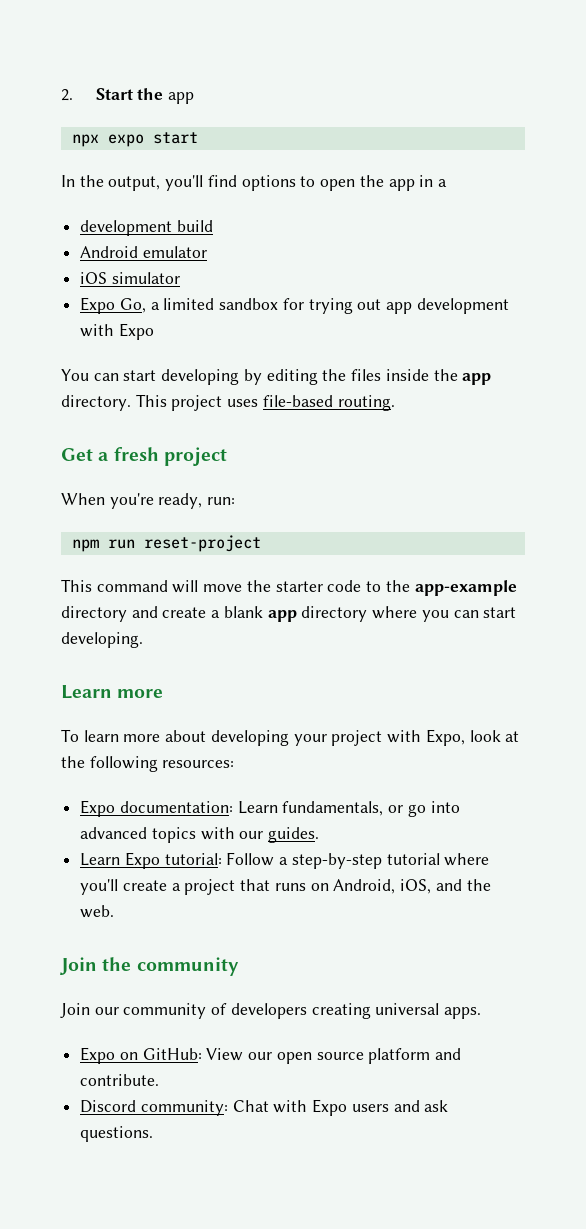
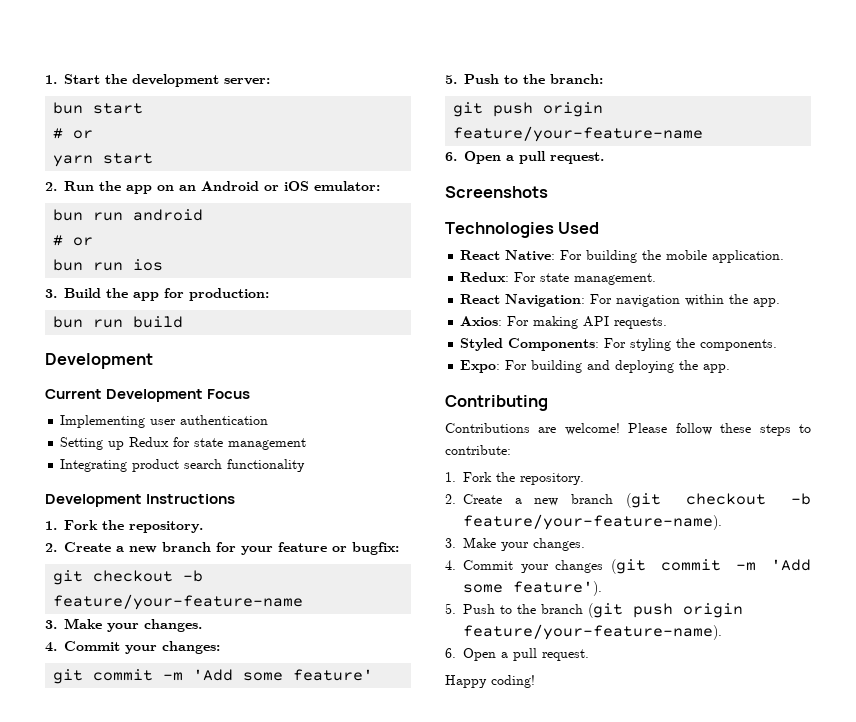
- 2. Start the app
- npx expo start
- In the output, you'll find options to open the app in a
- development build
- Android emulator
- iOS simulator
- Expo Go, a limited sandbox for trying out app development with Expo
- You can start developing by editing the files inside the app directory. This project uses file-based routing.
- Get a fresh project
- When you're ready, run:
- npm run reset-project
- This command will move the starter code to the app-example directory and create a blank app directory where you can start developing.
- Learn more
- To learn more about developing your project with Expo, look at the following resources:
- Expo documentation: Learn fundamentals, or go into advanced topics with our guides.
- Learn Expo tutorial: Follow a step-by-step tutorial where you'll create a project that runs on Android, iOS, and the web.
- Join the community
- Join our community of developers creating universal apps.
- Expo on GitHub: View our open source platform and contribute.
- Discord community: Chat with Expo users and ask questions.
+ 1. Start the development server:
+ bun start
+ # or
+ yarn start
+ 2. Run the app on an Android or iOS emulator:
+ bun run android
+ # or
+ bun run ios
+ 3. Build the app for production:
+ bun run build
+ Development
+ Current Development Focus
+ Implementing user authentication
+ Setting up Redux for state management
+ Integrating product search functionality
+ Development Instructions
+ 1. Fork the repository.
+ 2. Create a new branch for your feature or bugfix:
+ git checkout -b feature/your-feature-name
+ 3. Make your changes.
+ 4. Commit your changes:
+ git commit -m 'Add some feature'
+ 5. Push to the branch:
+ git push origin feature/your-feature-name
+ 6. Open a pull request.
+ Screenshots
+ Technologies Used
+ React Native: For building the mobile application.
+ Redux: For state management.
+ React Navigation: For navigation within the app.
+ Axios: For making API requests.
+ Styled Components: For styling the components.
+ Expo: For building and deploying the app.
+ Contributing
+ Contributions are welcome! Please follow these steps to contribute:
+ 1. Fork the repository.
+ 2. Create a new branch (git checkout -b feature/your-feature-name).
+ 3. Make your changes.
+ 4. Commit your changes (git commit -m 'Add some feature').
+ 5. Push to the branch (git push origin feature/your-feature-name).
+ 6. Open a pull request.
+ Happy coding!

